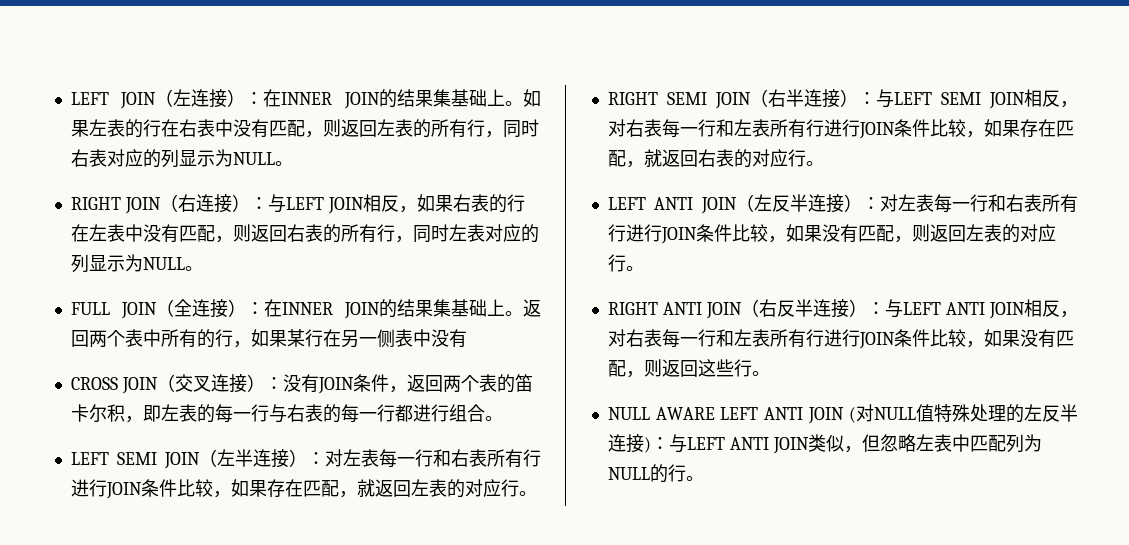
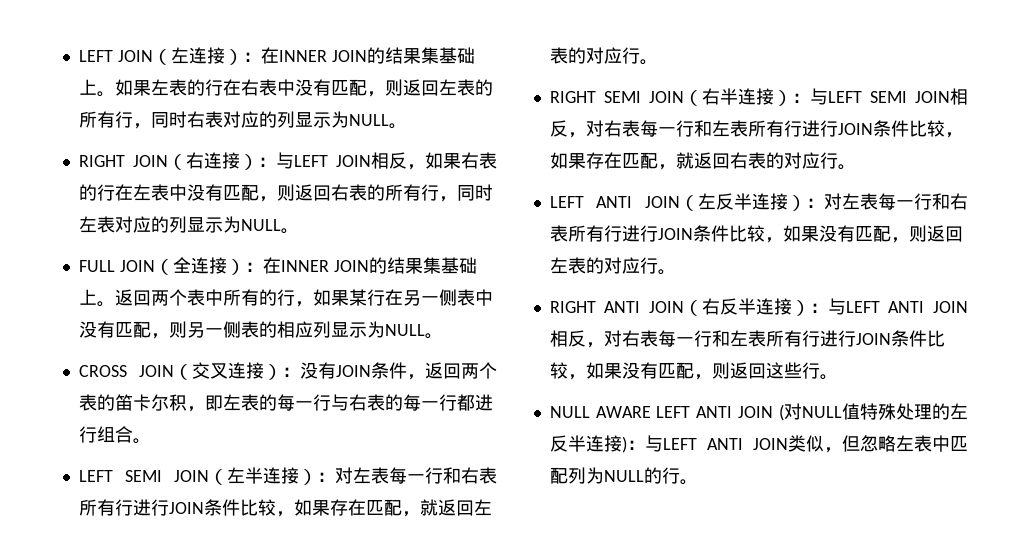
- 返回两个表中所有的行，如果某行在另一侧表中没有
+ 返回两个表中所有的行，如果某行在另一侧表中没有匹配，则另一侧表的相应列显示为NULL。

